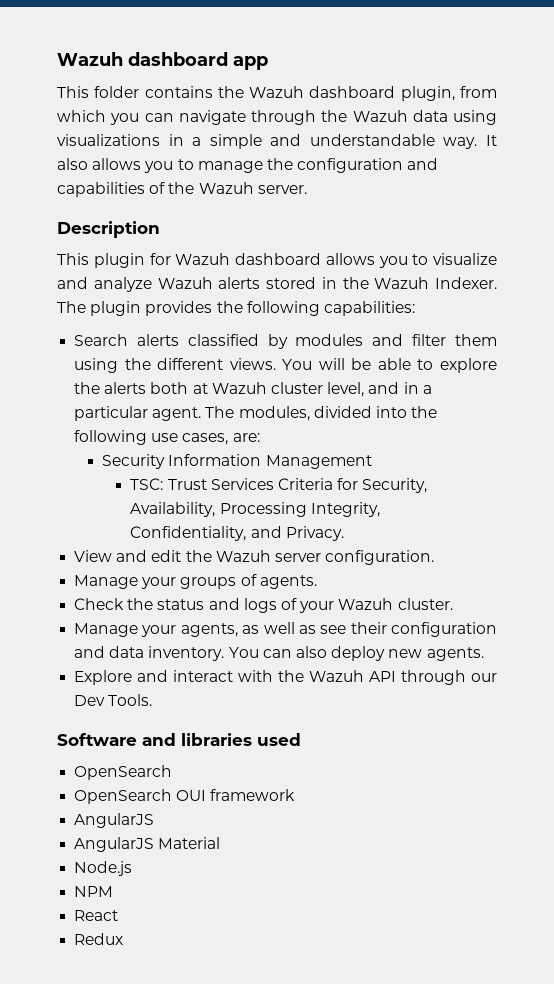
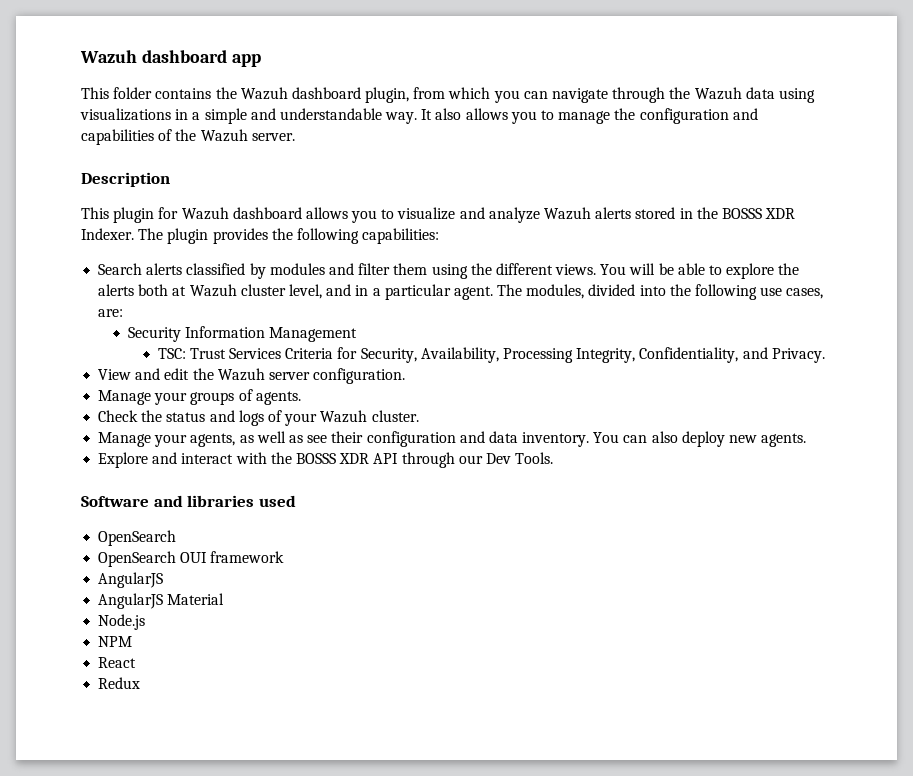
- This plugin for Wazuh dashboard allows you to visualize and analyze Wazuh alerts stored in the Wazuh Indexer.
+ This plugin for Wazuh dashboard allows you to visualize and analyze Wazuh alerts stored in the BOSSS XDR Indexer.
- Explore and interact with the Wazuh API through our Dev Tools.
+ Explore and interact with the BOSSS XDR API through our Dev Tools.

